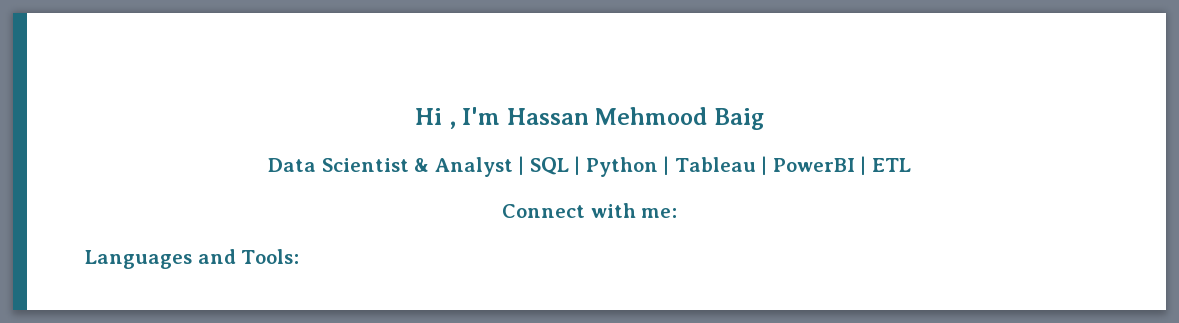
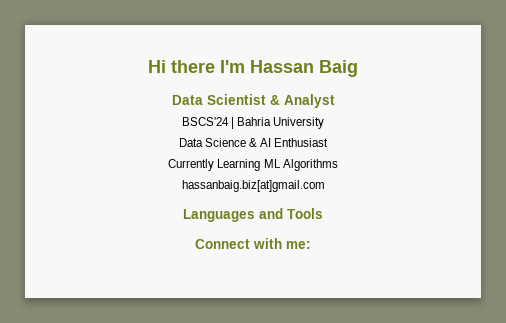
- Hi , I'm Hassan Mehmood Baig
+ Hi there I'm Hassan Baig
- Data Scientist & Analyst | SQL | Python | Tableau | PowerBI | ETL
+ Data Scientist & Analyst
+ BSCS'24 | Bahria University
+ Data Science & AI Enthusiast
+ Currently Learning ML Algorithms
+ hassanbaig.biz[at]gmail.com
+ Languages and Tools
- Languages and Tools:

